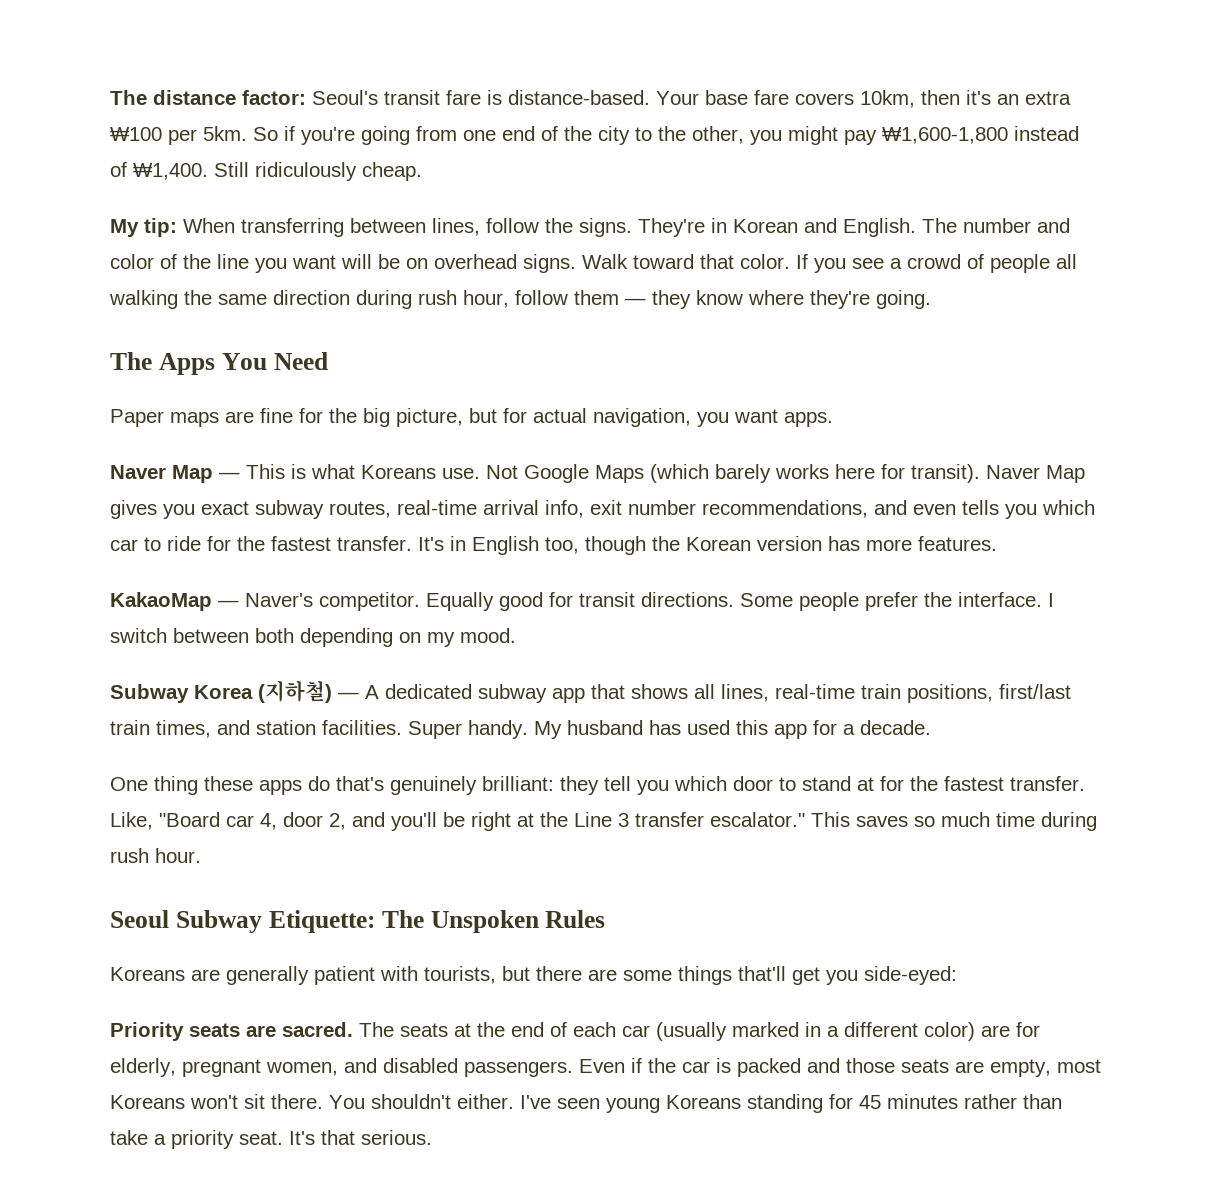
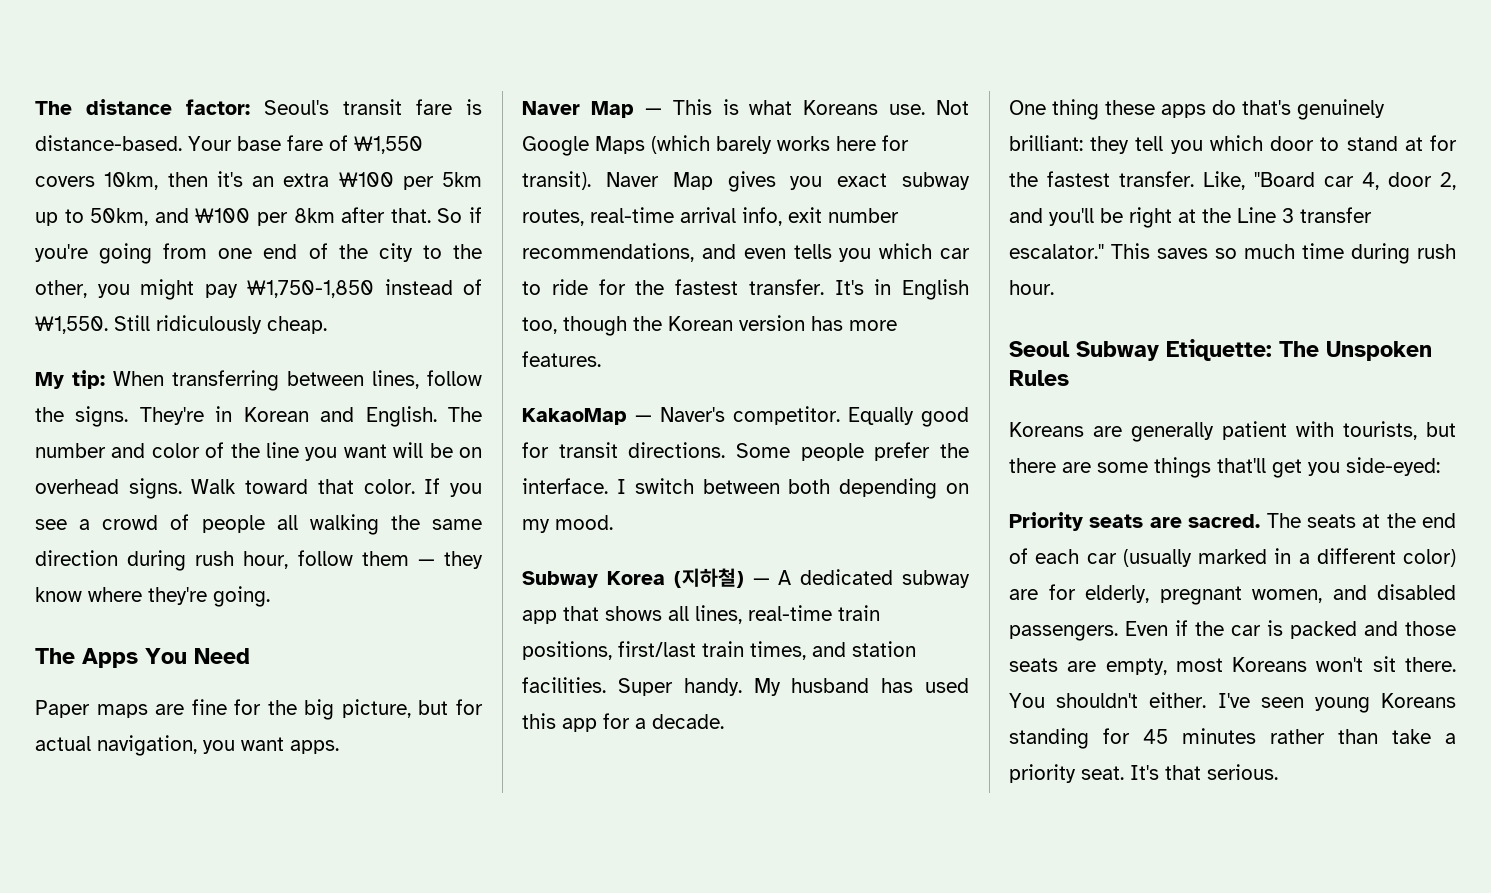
- Your base fare covers 10km, then it's an extra ₩100 per 5km.
+ Your base fare of ₩1,550 covers 10km, then it's an extra ₩100 per 5km up to 50km, and ₩100 per 8km after that.
- So if you're going from one end of the city to the other, you might pay ₩1,600-1,800 instead of ₩1,400.
+ So if you're going from one end of the city to the other, you might pay ₩1,750-1,850 instead of ₩1,550.

